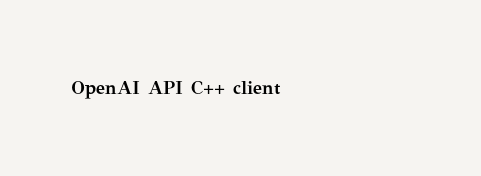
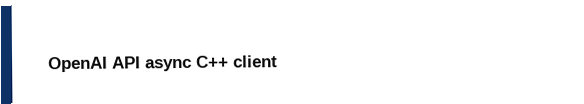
- OpenAI API C++ client
+ OpenAI API async C++ client

